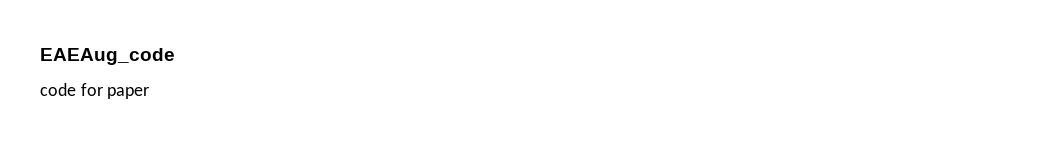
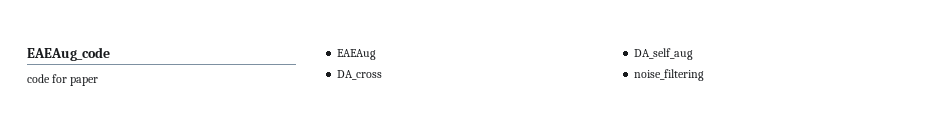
+ EAEAug
+ DA_cross
+ DA_self_aug
+ noise_filtering

